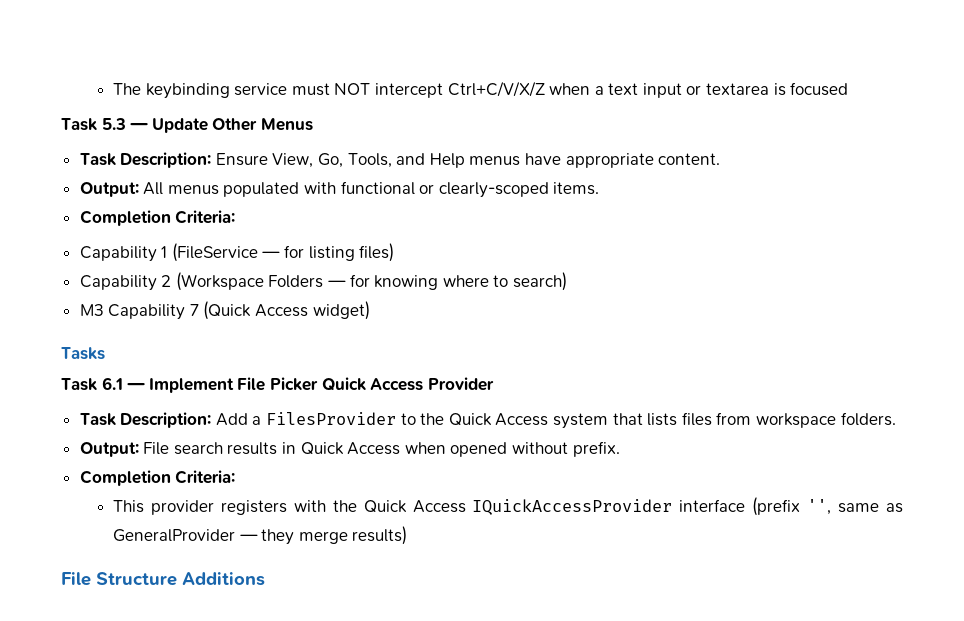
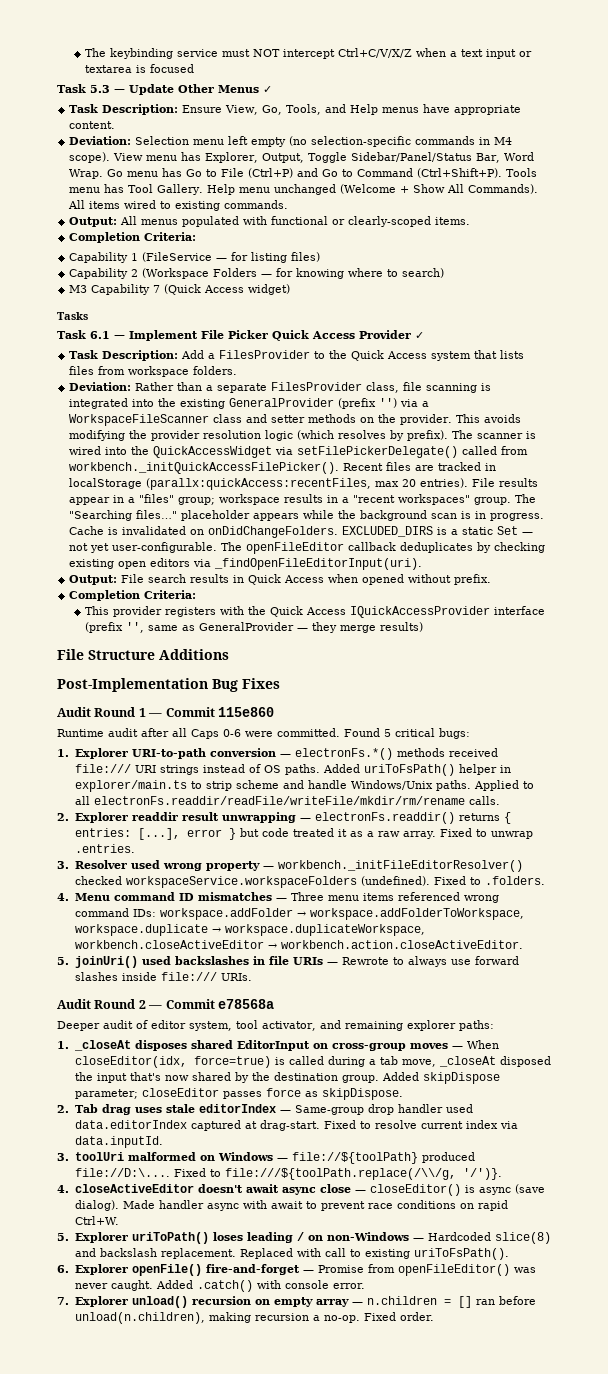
- Task 5.3 — Update Other Menus
+ Task 5.3 — Update Other Menus ✓
+ Deviation: Selection menu left empty (no selection-specific commands in M4 scope). View menu has Explorer, Output, Toggle Sidebar/Panel/Status Bar, Word Wrap. Go menu has Go to File (Ctrl+P) and Go to Command (Ctrl+Shift+P). Tools menu has Tool Gallery. Help menu unchanged (Welcome + Show All Commands). All items wired to existing commands.
- Task 6.1 — Implement File Picker Quick Access Provider
+ Task 6.1 — Implement File Picker Quick Access Provider ✓
+ Deviation: Rather than a separate FilesProvider class, file scanning is integrated into the existing GeneralProvider (prefix '') via a WorkspaceFileScanner class and setter methods on the provider. This avoids modifying the provider resolution logic (which resolves by prefix). The scanner is wired into the QuickAccessWidget via setFilePickerDelegate() called from workbench._initQuickAccessFilePicker(). Recent files are tracked in localStorage (parallx:quickAccess:recentFiles, max 20 entries). File results appear in a "files" group; workspace results in a "recent workspaces" group. The "Searching files…" placeholder appears while the background scan is in progress. Cache is invalidated on onDidChangeFolders. EXCLUDED_DIRS is a static Set — not yet user-configurable. The openFileEditor callback deduplicates by checking existing open editors via _findOpenFileEditorInput(uri).
+ Post-Implementation Bug Fixes
+ Audit Round 1 — Commit 115e860
+ Runtime audit after all Caps 0-6 were committed. Found 5 critical bugs:
+ 1. Explorer URI-to-path conversion — electronFs.*() methods received file:/// URI strings instead of OS paths. Added uriToFsPath() helper in explorer/main.ts to strip scheme and handle Windows/Unix paths. Applied to all electronFs.readdir/readFile/writeFile/mkdir/rm/rename calls.
+ 2. Explorer readdir result unwrapping — electronFs.readdir() returns { entries: [...], error } but code treated it as a raw array. Fixed to unwrap .entries.
+ 3. Resolver used wrong property — workbench._initFileEditorResolver() checked workspaceService.workspaceFolders (undefined). Fixed to .folders.
+ 4. Menu command ID mismatches — Three menu items referenced wrong command IDs: workspace.addFolder → workspace.addFolderToWorkspace, workspace.duplicate → workspace.duplicateWorkspace, workbench.closeActiveEditor → workbench.action.closeActiveEditor.
+ 5. joinUri() used backslashes in file URIs — Rewrote to always use forward slashes inside file:/// URIs.
+ Audit Round 2 — Commit e78568a
+ Deeper audit of editor system, tool activator, and remaining explorer paths:
+ 1. _closeAt disposes shared EditorInput on cross-group moves — When closeEditor(idx, force=true) is called during a tab move, _closeAt disposed the input that's now shared by the destination group. Added skipDispose parameter; closeEditor passes force as skipDispose.
+ 2. Tab drag uses stale editorIndex — Same-group drop handler used data.editorIndex captured at drag-start. Fixed to resolve current index via data.inputId.
+ 3. toolUri malformed on Windows — file://${toolPath} produced file://D:\.... Fixed to file:///${toolPath.replace(/\\/g, '/')}.
+ 4. closeActiveEditor doesn't await async close — closeEditor() is async (save dialog). Made handler async with await to prevent race conditions on rapid Ctrl+W.
+ 5. Explorer uriToPath() loses leading / on non-Windows — Hardcoded slice(8) and backslash replacement. Replaced with call to existing uriToFsPath().
+ 6. Explorer openFile() fire-and-forget — Promise from openFileEditor() was never caught. Added .catch() with console error.
+ 7. Explorer unload() recursion on empty array — n.children = [] ran before unload(n.children), making recursion a no-op. Fixed order.

